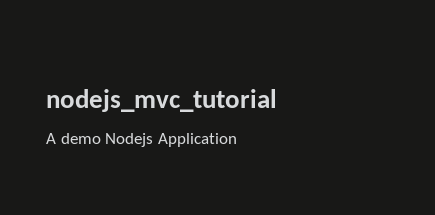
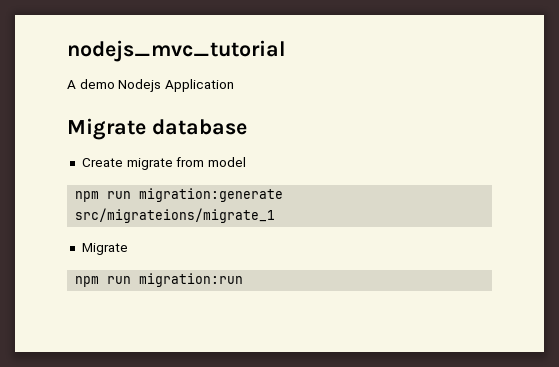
+ Migrate database
+ Create migrate from model
+ npm run migration:generate src/migrateions/migrate_1
+ Migrate
+ npm run migration:run

